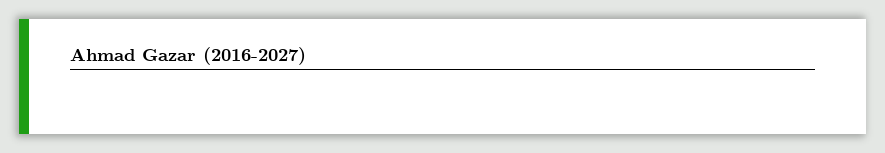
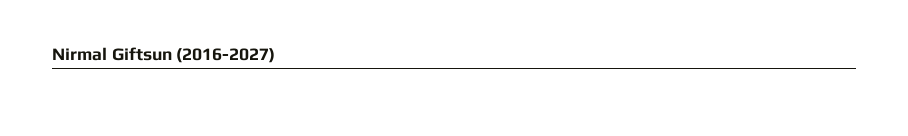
- Ahmad Gazar (2016-2027)
+ Nirmal Giftsun (2016-2027)

